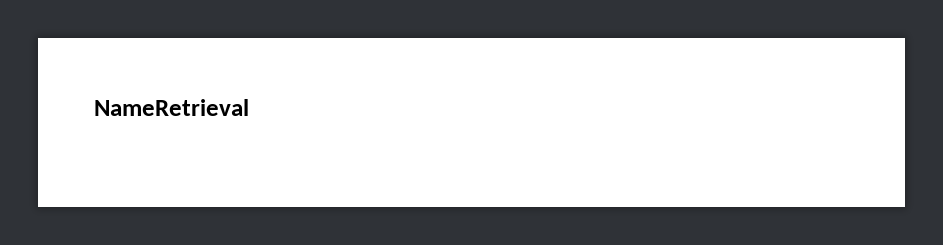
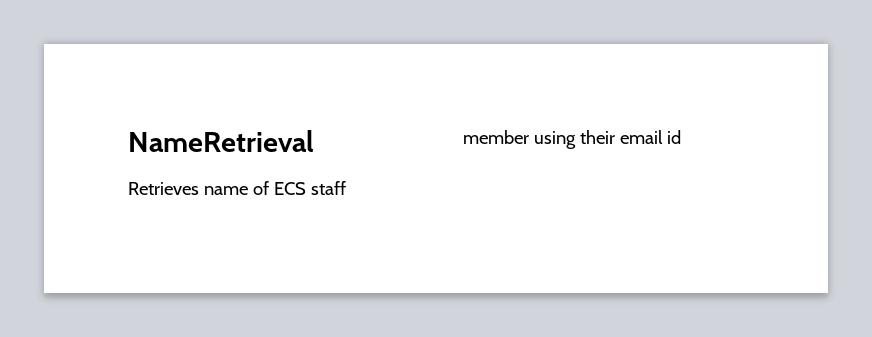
+ Retrieves name of ECS staff member using their email id

